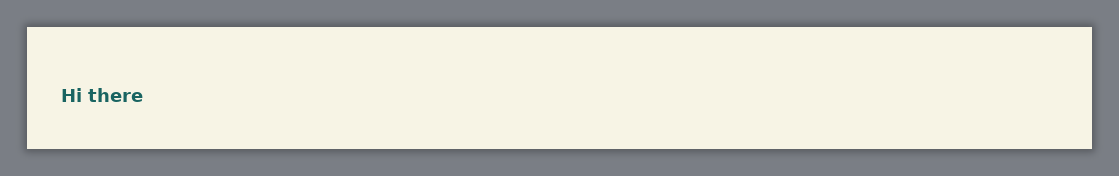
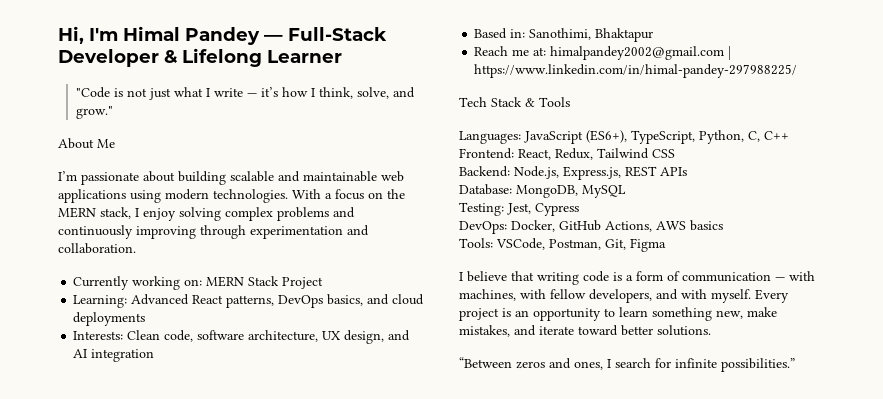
- Hi there
+ Hi, I'm Himal Pandey — Full-Stack Developer & Lifelong Learner
+ "Code is not just what I write — it’s how I think, solve, and grow."
+ About Me
+ I’m passionate about building scalable and maintainable web applications using modern technologies. With a focus on the MERN stack, I enjoy solving complex problems and continuously improving through experimentation and collaboration.
+ Currently working on: MERN Stack Project
+ Learning: Advanced React patterns, DevOps basics, and cloud deployments
+ Interests: Clean code, software architecture, UX design, and AI integration
+ Based in: Sanothimi, Bhaktapur
+ Reach me at: himalpandey2002@gmail.com | https://www.linkedin.com/in/himal-pandey-297988225/
+ Tech Stack & Tools
+ Languages: JavaScript (ES6+), TypeScript, Python, C, C++ Frontend: React, Redux, Tailwind CSS
+ Backend: Node.js, Express.js, REST APIs
+ Database: MongoDB, MySQL
+ Testing: Jest, Cypress
+ DevOps: Docker, GitHub Actions, AWS basics
+ Tools: VSCode, Postman, Git, Figma
+ I believe that writing code is a form of communication — with machines, with fellow developers, and with myself. Every project is an opportunity to learn something new, make mistakes, and iterate toward better solutions.
+ “Between zeros and ones, I search for infinite possibilities.”

